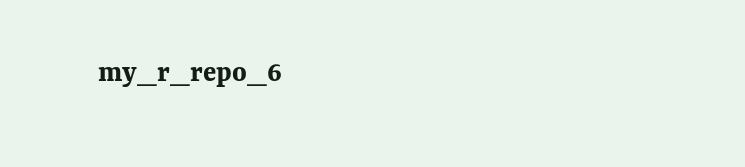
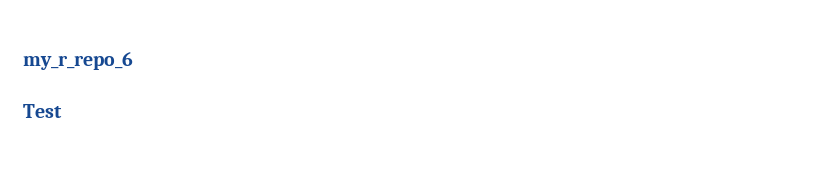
+ Test

